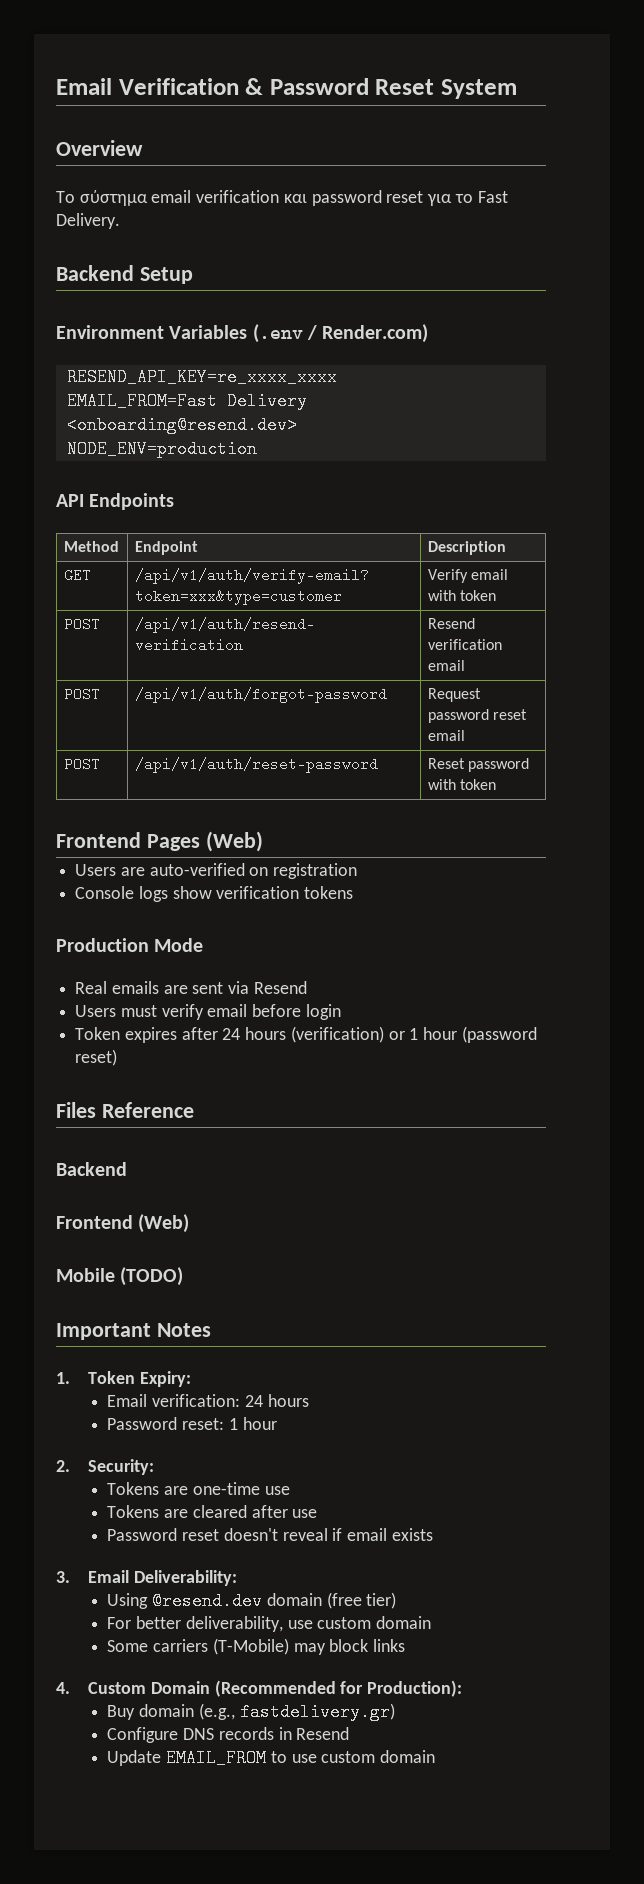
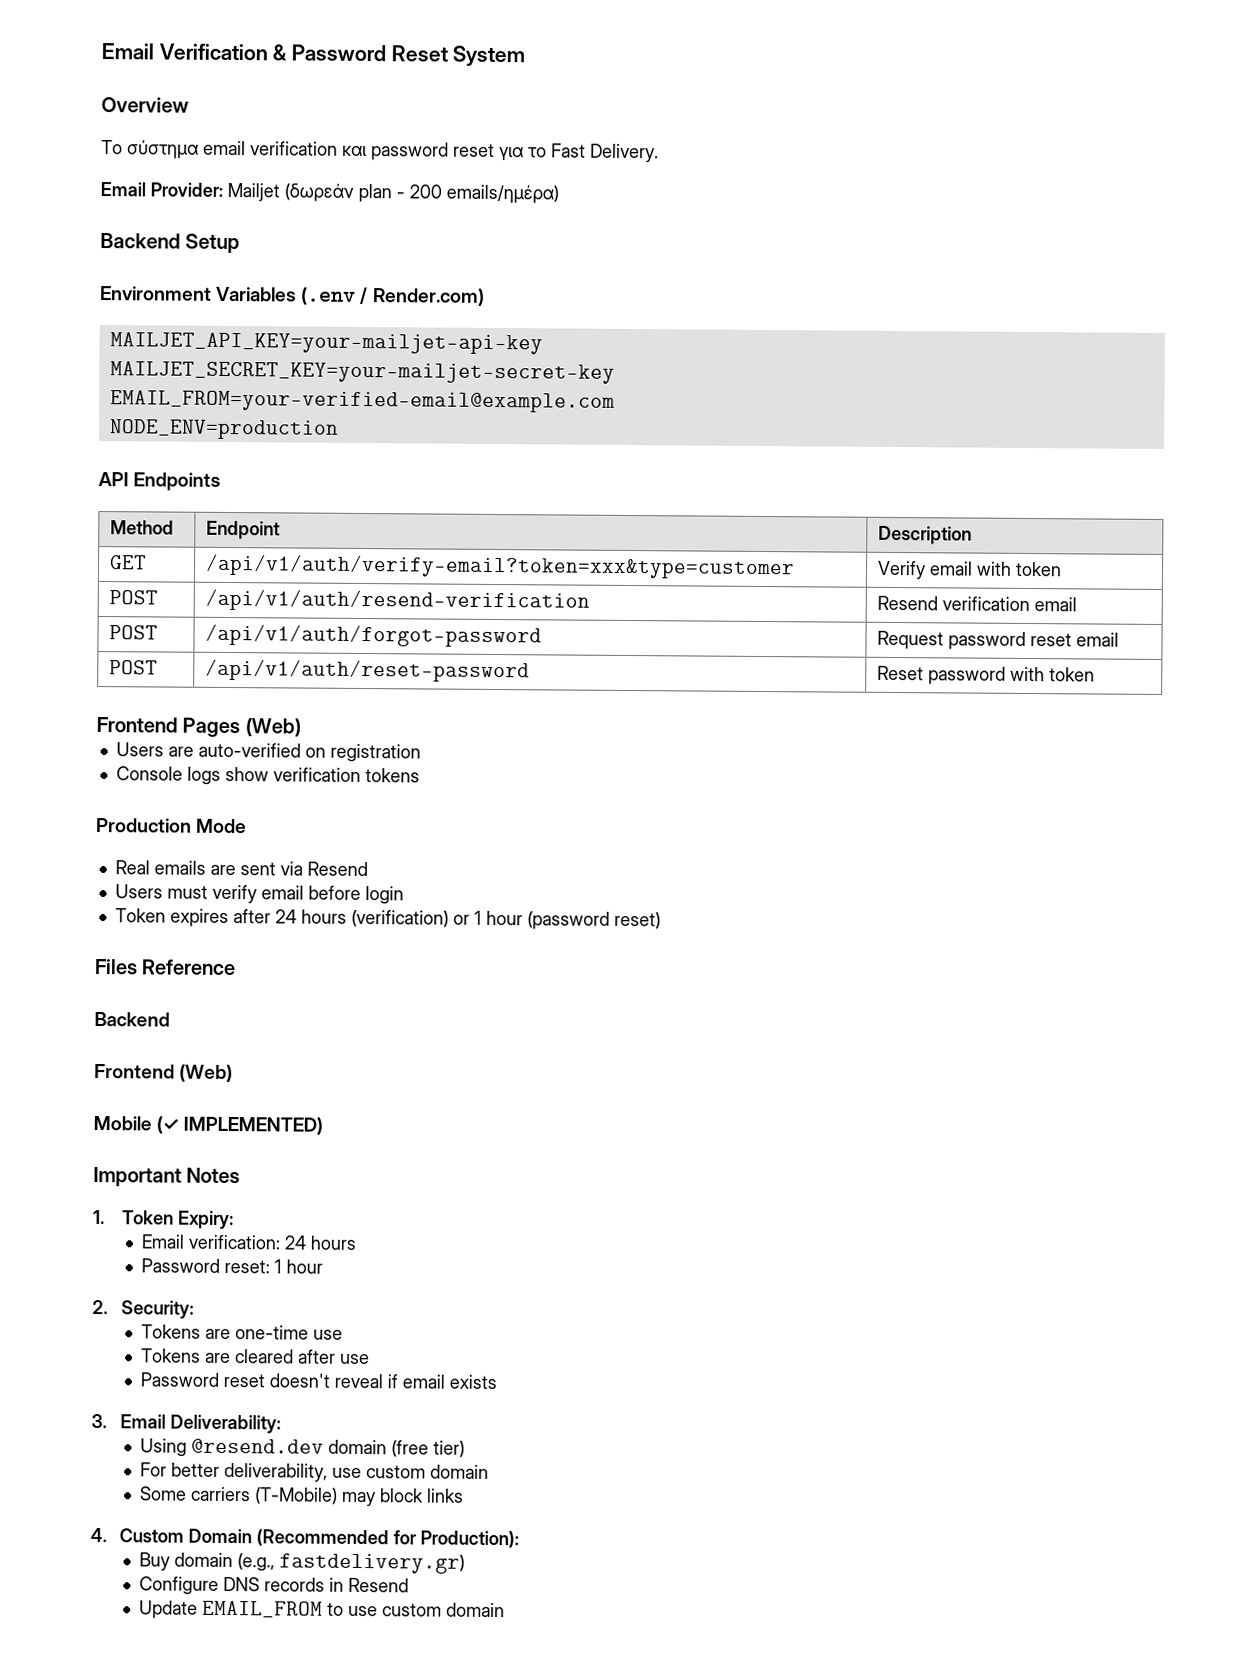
+ Email Provider: Mailjet (δωρεάν plan - 200 emails/ημέρα)
- RESEND_API_KEY=re_xxxx_xxxx
- EMAIL_FROM=Fast Delivery <onboarding@resend.dev>
+ MAILJET_API_KEY=your-mailjet-api-key
+ MAILJET_SECRET_KEY=your-mailjet-secret-key
+ EMAIL_FROM=your-verified-email@example.com
- Mobile (TODO)
+ Mobile (✓ IMPLEMENTED)

